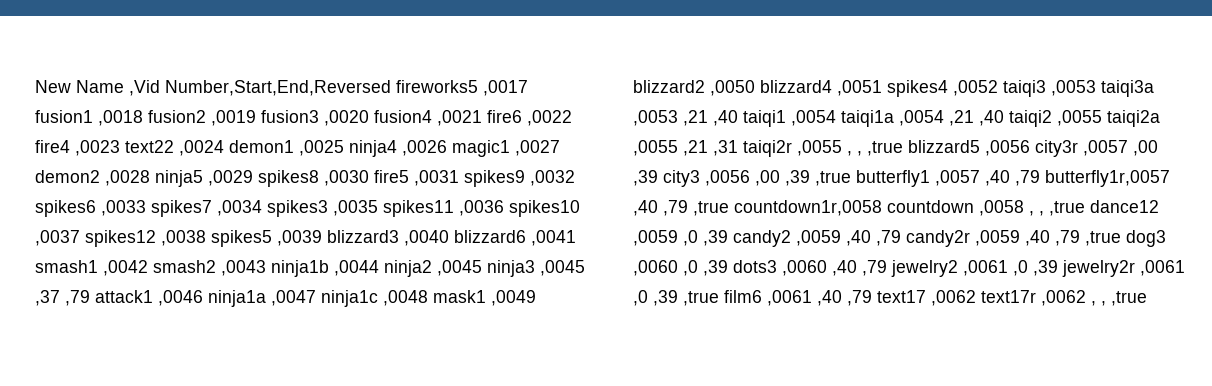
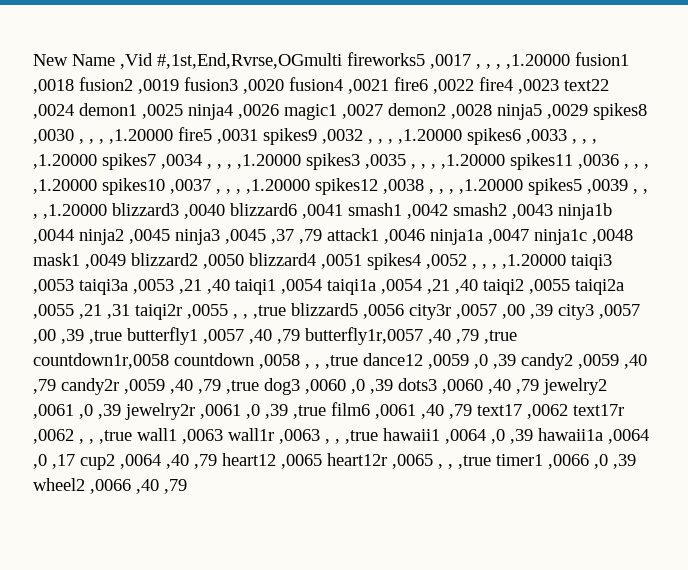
- New Name ,Vid Number,Start,End,Reversed fireworks5 ,0017 fusion1 ,0018 fusion2 ,0019 fusion3 ,0020 fusion4 ,0021 fire6 ,0022 fire4 ,0023 text22 ,0024 demon1 ,0025 ninja4 ,0026 magic1 ,0027 demon2 ,0028 ninja5 ,0029 spikes8 ,0030 fire5 ,0031 spikes9 ,0032 spikes6 ,0033 spikes7 ,0034 spikes3 ,0035 spikes11 ,0036 spikes10 ,0037 spikes12 ,0038 spikes5 ,0039 blizzard3 ,0040 blizzard6 ,0041 smash1 ,0042 smash2 ,0043 ninja1b ,0044 ninja2 ,0045 ninja3 ,0045 ,37 ,79 attack1 ,0046 ninja1a ,0047 ninja1c ,0048 mask1 ,0049 blizzard2 ,0050 blizzard4 ,0051 spikes4 ,0052 taiqi3 ,0053 taiqi3a ,0053 ,21 ,40 taiqi1 ,0054 taiqi1a ,0054 ,21 ,40 taiqi2 ,0055 taiqi2a ,0055 ,21 ,31 taiqi2r ,0055 , , ,true blizzard5 ,0056 city3r ,0057 ,00 ,39 city3 ,0056 ,00 ,39 ,true butterfly1 ,0057 ,40 ,79 butterfly1r,0057 ,40 ,79 ,true countdown1r,0058 countdown ,0058 , , ,true dance12 ,0059 ,0 ,39 candy2 ,0059 ,40 ,79 candy2r ,0059 ,40 ,79 ,true dog3 ,0060 ,0 ,39 dots3 ,0060 ,40 ,79 jewelry2 ,0061 ,0 ,39 jewelry2r ,0061 ,0 ,39 ,true film6 ,0061 ,40 ,79 text17 ,0062 text17r ,0062 , , ,true
+ New Name ,Vid #,1st,End,Rvrse,OGmulti fireworks5 ,0017 , , , ,1.20000 fusion1 ,0018 fusion2 ,0019 fusion3 ,0020 fusion4 ,0021 fire6 ,0022 fire4 ,0023 text22 ,0024 demon1 ,0025 ninja4 ,0026 magic1 ,0027 demon2 ,0028 ninja5 ,0029 spikes8 ,0030 , , , ,1.20000 fire5 ,0031 spikes9 ,0032 , , , ,1.20000 spikes6 ,0033 , , , ,1.20000 spikes7 ,0034 , , , ,1.20000 spikes3 ,0035 , , , ,1.20000 spikes11 ,0036 , , , ,1.20000 spikes10 ,0037 , , , ,1.20000 spikes12 ,0038 , , , ,1.20000 spikes5 ,0039 , , , ,1.20000 blizzard3 ,0040 blizzard6 ,0041 smash1 ,0042 smash2 ,0043 ninja1b ,0044 ninja2 ,0045 ninja3 ,0045 ,37 ,79 attack1 ,0046 ninja1a ,0047 ninja1c ,0048 mask1 ,0049 blizzard2 ,0050 blizzard4 ,0051 spikes4 ,0052 , , , ,1.20000 taiqi3 ,0053 taiqi3a ,0053 ,21 ,40 taiqi1 ,0054 taiqi1a ,0054 ,21 ,40 taiqi2 ,0055 taiqi2a ,0055 ,21 ,31 taiqi2r ,0055 , , ,true blizzard5 ,0056 city3r ,0057 ,00 ,39 city3 ,0057 ,00 ,39 ,true butterfly1 ,0057 ,40 ,79 butterfly1r,0057 ,40 ,79 ,true countdown1r,0058 countdown ,0058 , , ,true dance12 ,0059 ,0 ,39 candy2 ,0059 ,40 ,79 candy2r ,0059 ,40 ,79 ,true dog3 ,0060 ,0 ,39 dots3 ,0060 ,40 ,79 jewelry2 ,0061 ,0 ,39 jewelry2r ,0061 ,0 ,39 ,true film6 ,0061 ,40 ,79 text17 ,0062 text17r ,0062 , , ,true wall1 ,0063 wall1r ,0063 , , ,true hawaii1 ,0064 ,0 ,39 hawaii1a ,0064 ,0 ,17 cup2 ,0064 ,40 ,79 heart12 ,0065 heart12r ,0065 , , ,true timer1 ,0066 ,0 ,39 wheel2 ,0066 ,40 ,79

